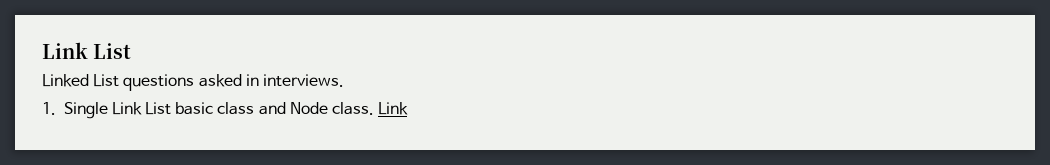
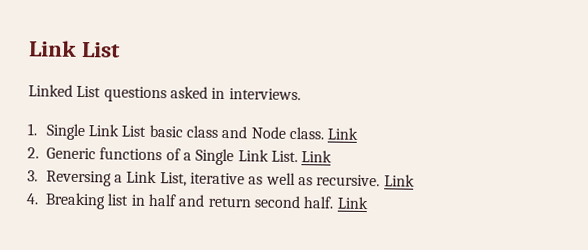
+ 2. Generic functions of a Single Link List. Link
+ 3. Reversing a Link List, iterative as well as recursive. Link
+ 4. Breaking list in half and return second half. Link

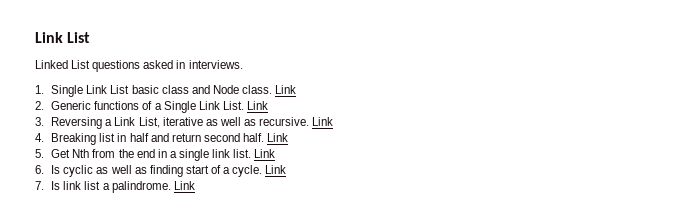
+ 5. Get Nth from the end in a single link list. Link
+ 6. Is cyclic as well as finding start of a cycle. Link
+ 7. Is link list a palindrome. Link

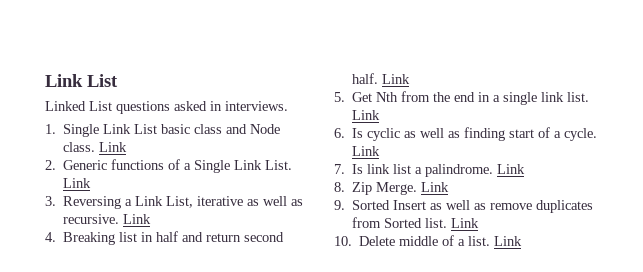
+ 8. Zip Merge. Link
+ 9. Sorted Insert as well as remove duplicates from Sorted list. Link
+ 10. Delete middle of a list. Link

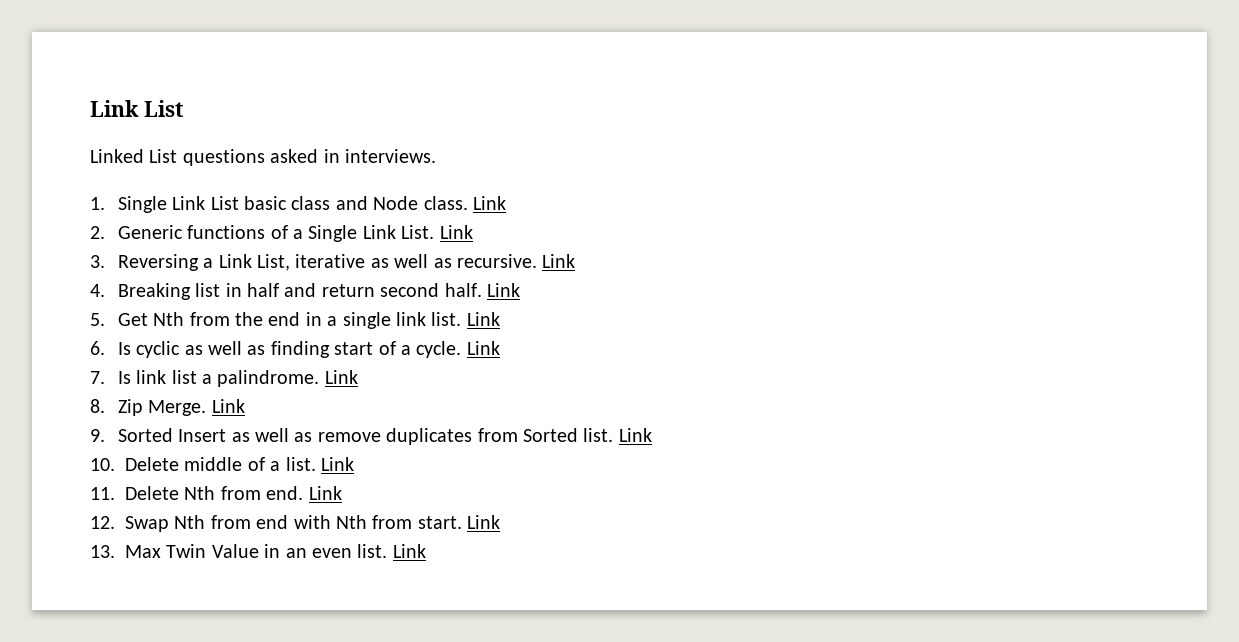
+ 11. Delete Nth from end. Link
+ 12. Swap Nth from end with Nth from start. Link
+ 13. Max Twin Value in an even list. Link

